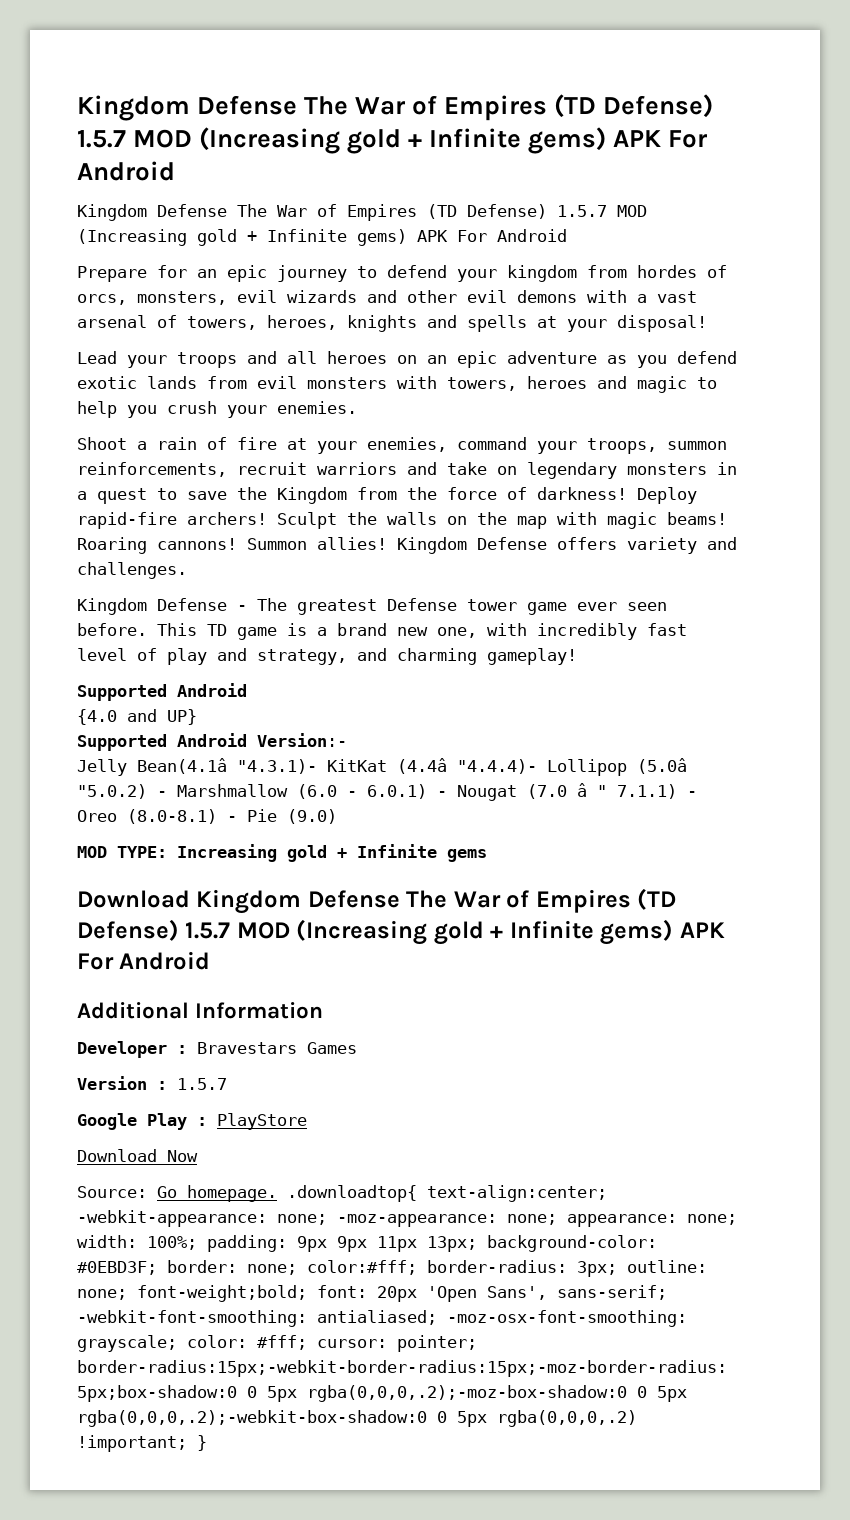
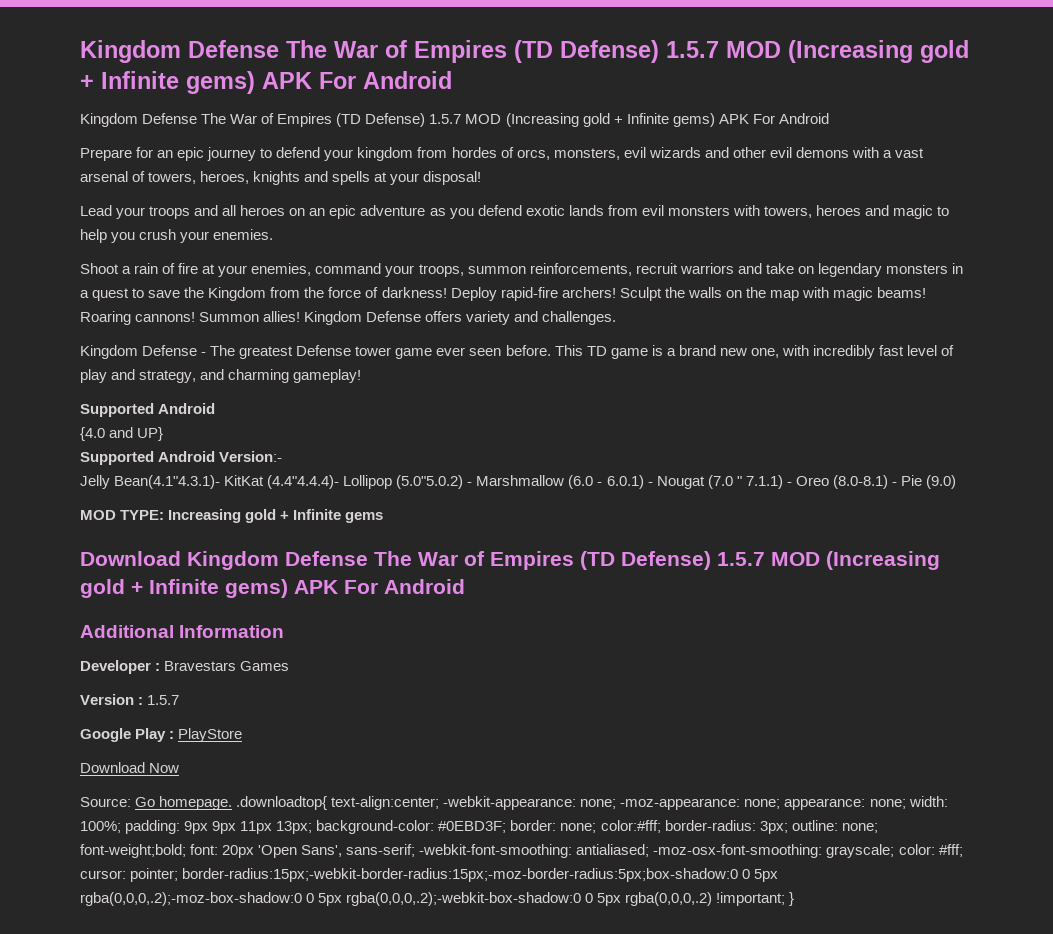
- Jelly Bean(4.1â "4.3.1)- KitKat (4.4â "4.4.4)- Lollipop (5.0â "5.0.2) - Marshmallow (6.0 - 6.0.1) - Nougat (7.0 â " 7.1.1) - Oreo (8.0-8.1) - Pie (9.0)
+ Jelly Bean(4.1"4.3.1)- KitKat (4.4"4.4.4)- Lollipop (5.0"5.0.2) - Marshmallow (6.0 - 6.0.1) - Nougat (7.0 " 7.1.1) - Oreo (8.0-8.1) - Pie (9.0)

